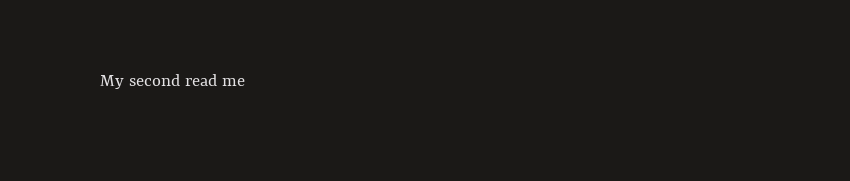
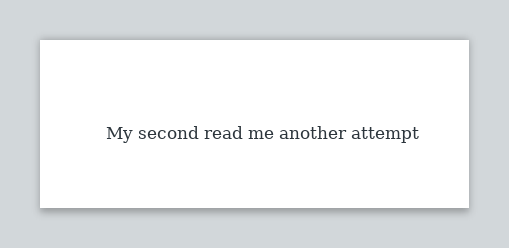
- My second read me
+ My second read me another attempt

